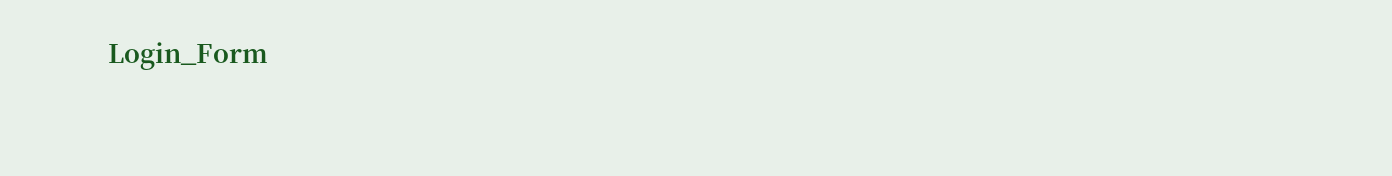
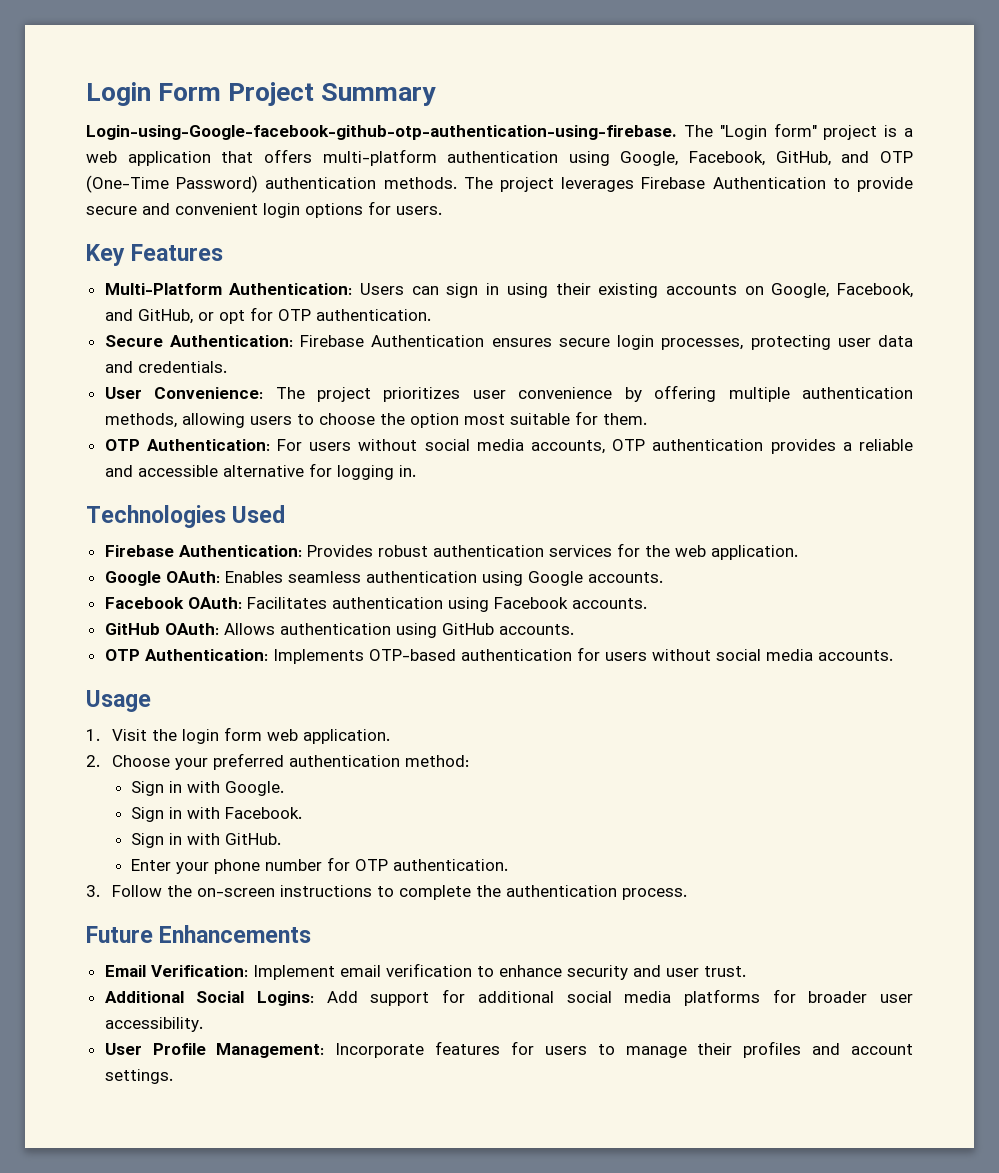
- Login_Form
+ Login Form Project Summary
+ Login-using-Google-facebook-github-otp-authentication-using-firebase. The "Login form" project is a web application that offers multi-platform authentication using Google, Facebook, GitHub, and OTP (One-Time Password) authentication methods. The project leverages Firebase Authentication to provide secure and convenient login options for users.
+ Key Features
+ Multi-Platform Authentication: Users can sign in using their existing accounts on Google, Facebook, and GitHub, or opt for OTP authentication.
+ Secure Authentication: Firebase Authentication ensures secure login processes, protecting user data and credentials.
+ User Convenience: The project prioritizes user convenience by offering multiple authentication methods, allowing users to choose the option most suitable for them.
+ OTP Authentication: For users without social media accounts, OTP authentication provides a reliable and accessible alternative for logging in.
+ Technologies Used
+ Firebase Authentication: Provides robust authentication services for the web application.
+ Google OAuth: Enables seamless authentication using Google accounts.
+ Facebook OAuth: Facilitates authentication using Facebook accounts.
+ GitHub OAuth: Allows authentication using GitHub accounts.
+ OTP Authentication: Implements OTP-based authentication for users without social media accounts.
+ Usage
+ 1. Visit the login form web application.
+ 2. Choose your preferred authentication method:
+ Sign in with Google.
+ Sign in with Facebook.
+ Sign in with GitHub.
+ Enter your phone number for OTP authentication.
+ 3. Follow the on-screen instructions to complete the authentication process.
+ Future Enhancements
+ Email Verification: Implement email verification to enhance security and user trust.
+ Additional Social Logins: Add support for additional social media platforms for broader user accessibility.
+ User Profile Management: Incorporate features for users to manage their profiles and account settings.

